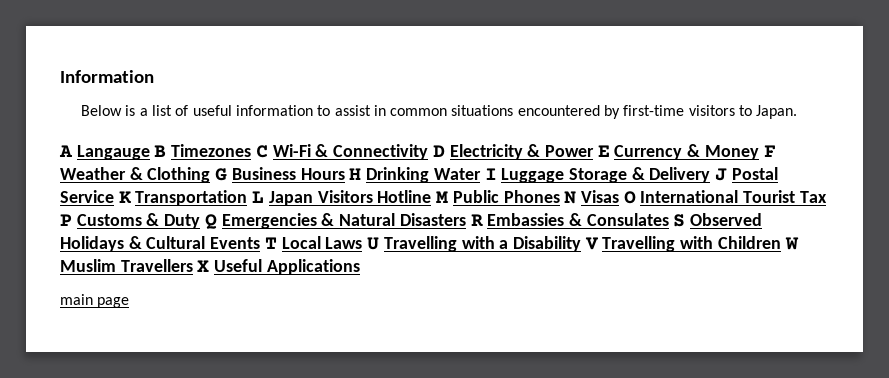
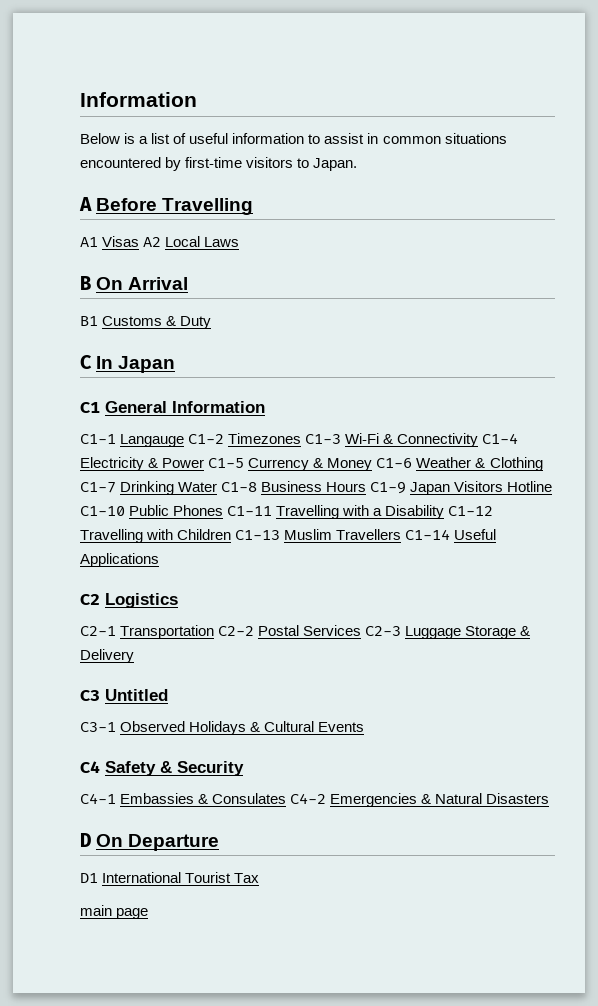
- A Langauge B Timezones C Wi-Fi & Connectivity D Electricity & Power E Currency & Money F Weather & Clothing G Business Hours H Drinking Water I Luggage Storage & Delivery J Postal Service K Transportation L Japan Visitors Hotline M Public Phones N Visas O International Tourist Tax P Customs & Duty Q Emergencies & Natural Disasters R Embassies & Consulates S Observed Holidays & Cultural Events T Local Laws U Travelling with a Disability V Travelling with Children W Muslim Travellers X Useful Applications
+ A Before Travelling
+ A1 Visas A2 Local Laws
+ B On Arrival
+ B1 Customs & Duty
+ C In Japan
+ C1 General Information
+ C1-1 Langauge C1-2 Timezones C1-3 Wi-Fi & Connectivity C1-4 Electricity & Power C1-5 Currency & Money C1-6 Weather & Clothing C1-7 Drinking Water C1-8 Business Hours C1-9 Japan Visitors Hotline C1-10 Public Phones C1-11 Travelling with a Disability C1-12 Travelling with Children C1-13 Muslim Travellers C1-14 Useful Applications
+ C2 Logistics
+ C2-1 Transportation C2-2 Postal Services C2-3 Luggage Storage & Delivery
+ C3 Untitled
+ C3-1 Observed Holidays & Cultural Events
+ C4 Safety & Security
+ C4-1 Embassies & Consulates C4-2 Emergencies & Natural Disasters
+ D On Departure
+ D1 International Tourist Tax

